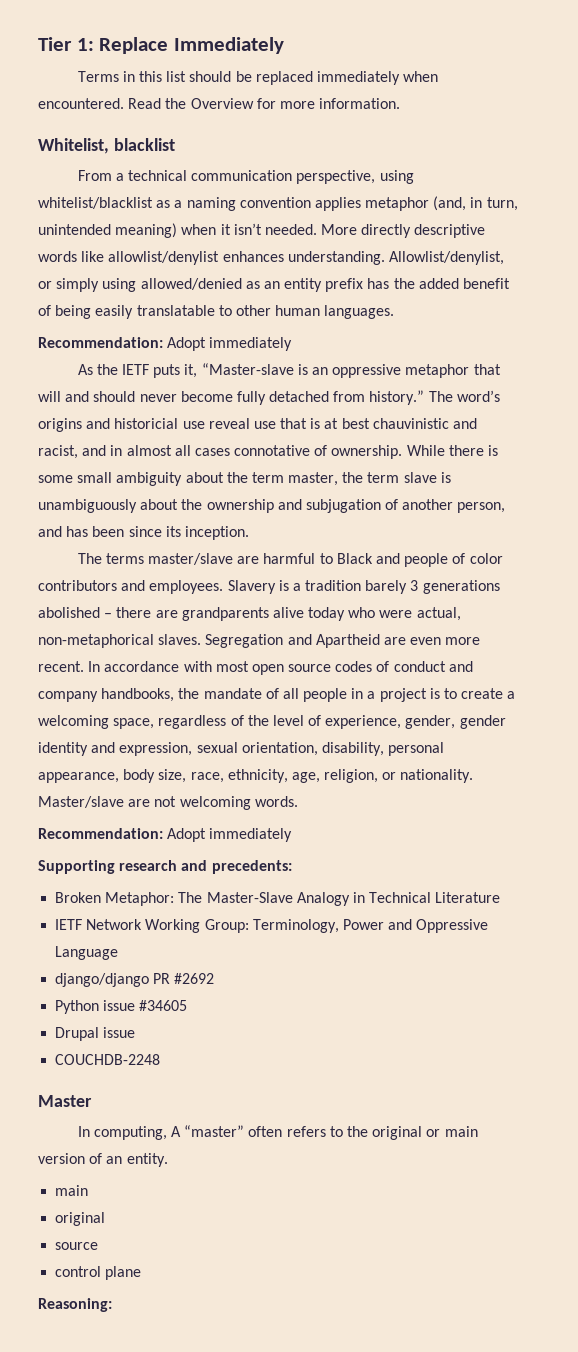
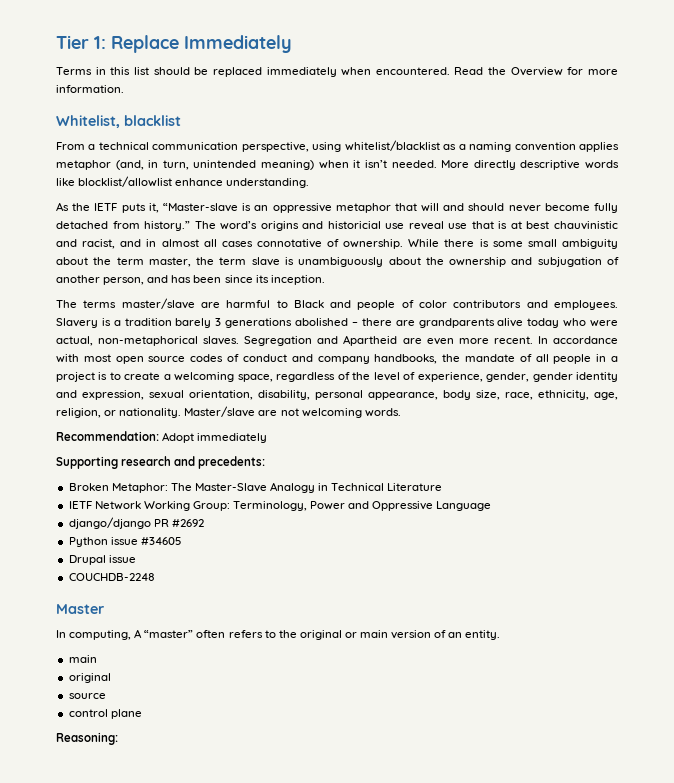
- More directly descriptive words like allowlist/denylist enhances understanding. Allowlist/denylist, or simply using allowed/denied as an entity prefix has the added benefit of being easily translatable to other human languages.
- Recommendation: Adopt immediately
+ More directly descriptive words like blocklist/allowlist enhance understanding.

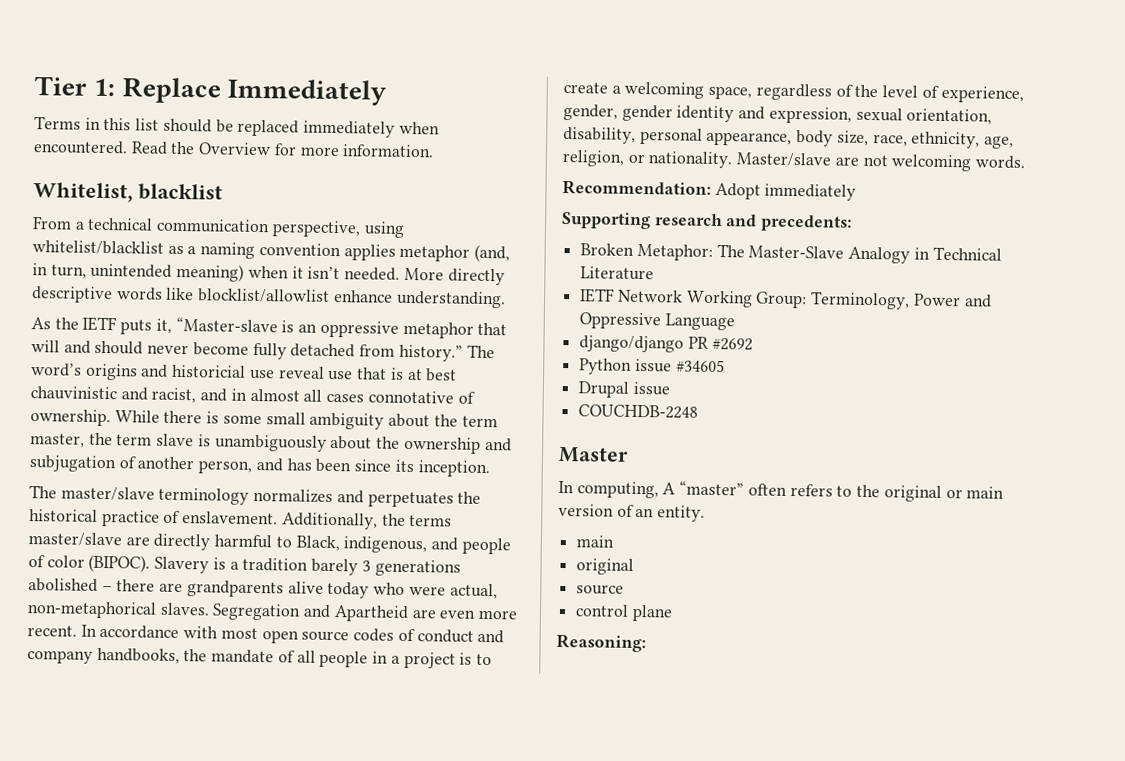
- The terms master/slave are harmful to Black and people of color contributors and employees.
+ The master/slave terminology normalizes and perpetuates the historical practice of enslavement. Additionally, the terms master/slave are directly harmful to Black, indigenous, and people of color (BIPOC).

